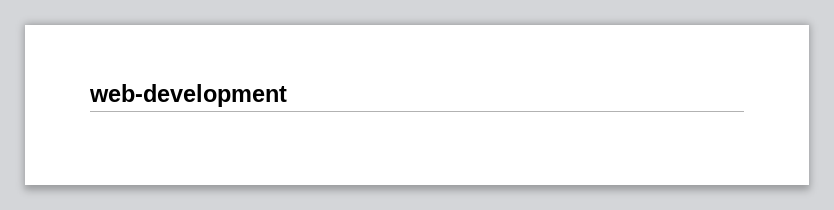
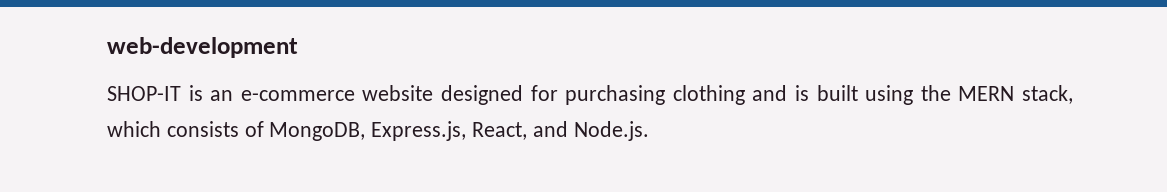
+ SHOP-IT is an e-commerce website designed for purchasing clothing and is built using the MERN stack, which consists of MongoDB, Express.js, React, and Node.js.

